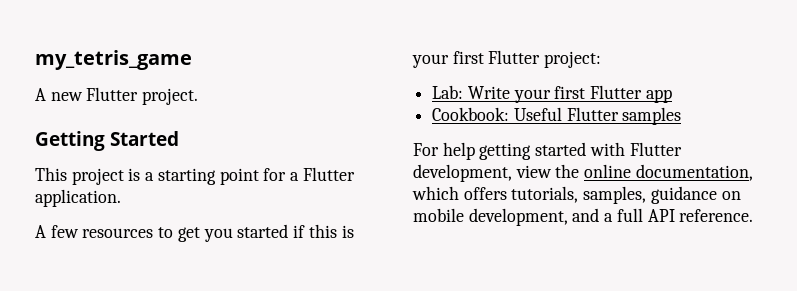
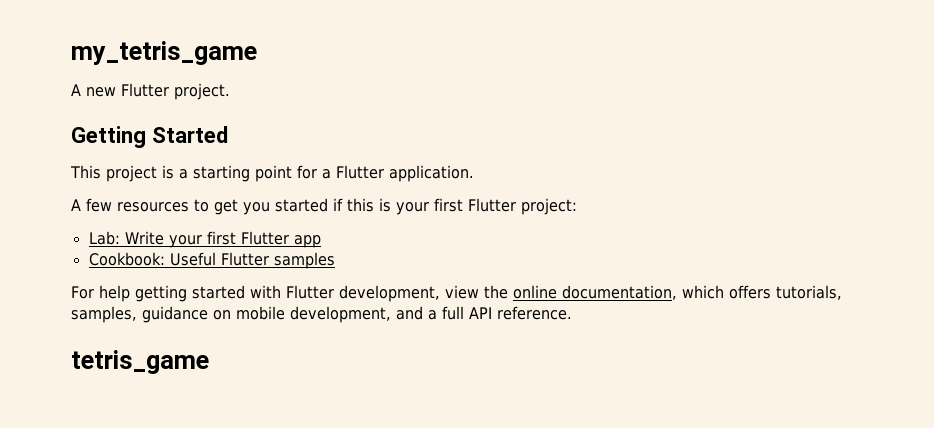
+ tetris_game

